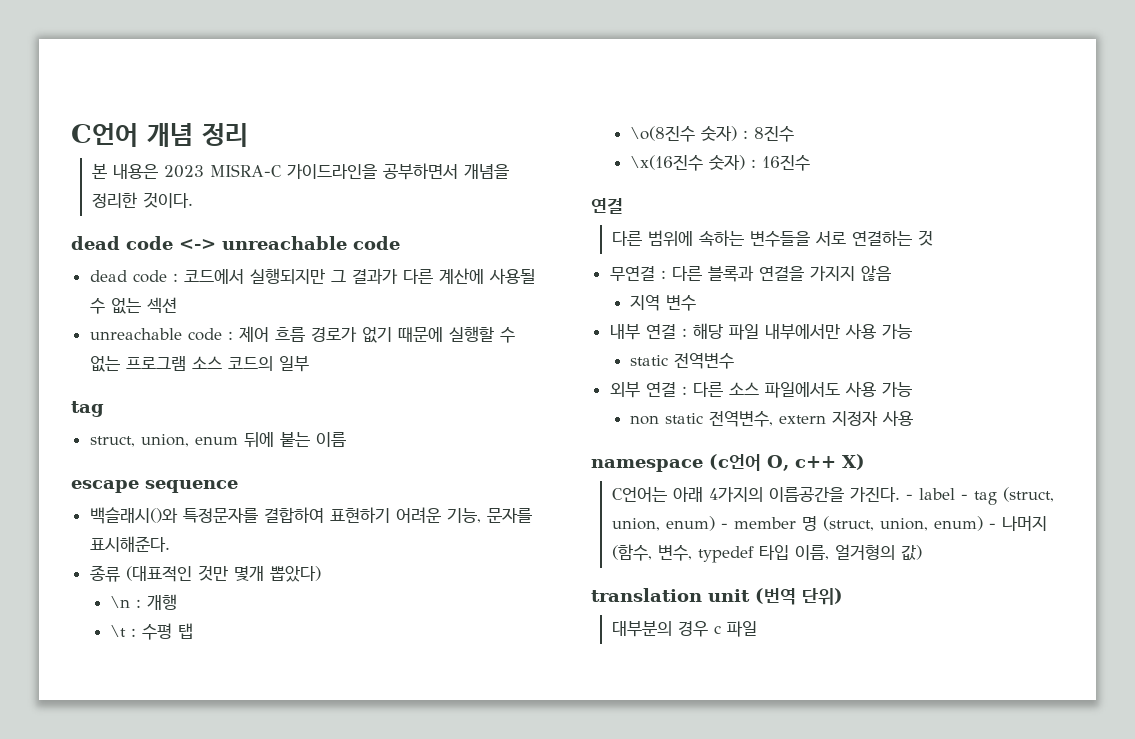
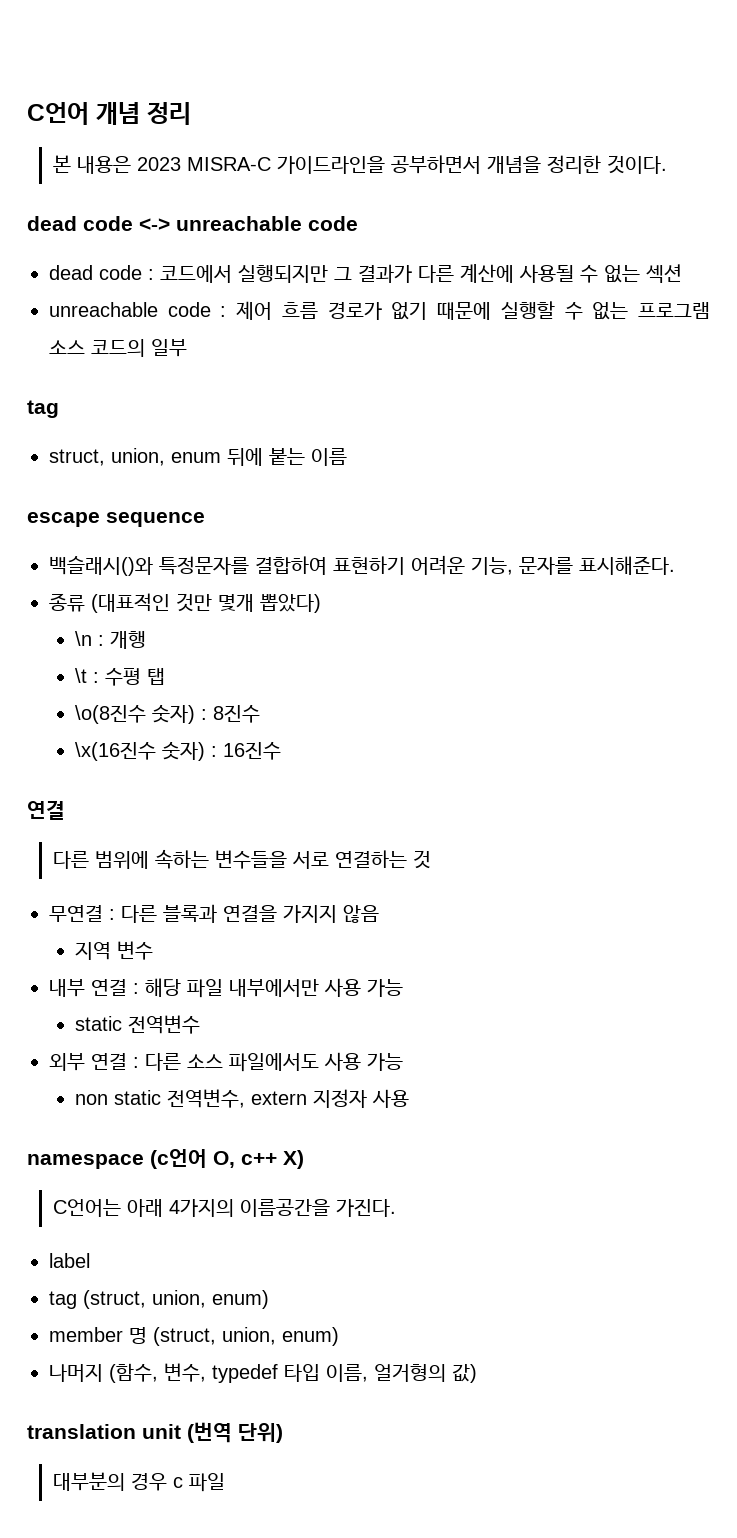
- C언어는 아래 4가지의 이름공간을 가진다. - label - tag (struct, union, enum) - member 명 (struct, union, enum) - 나머지 (함수, 변수, typedef 타입 이름, 얼거형의 값)
+ C언어는 아래 4가지의 이름공간을 가진다.
+ label
+ tag (struct, union, enum)
+ member 명 (struct, union, enum)
+ 나머지 (함수, 변수, typedef 타입 이름, 얼거형의 값)

